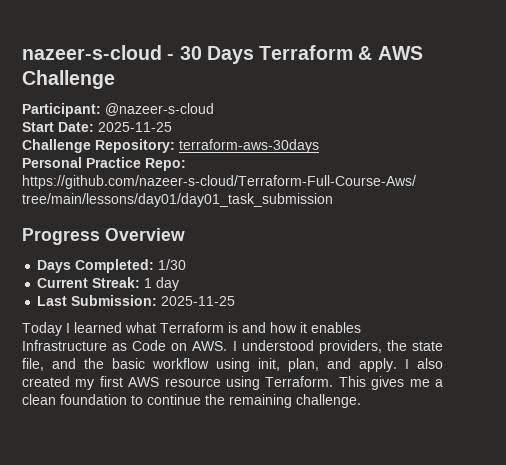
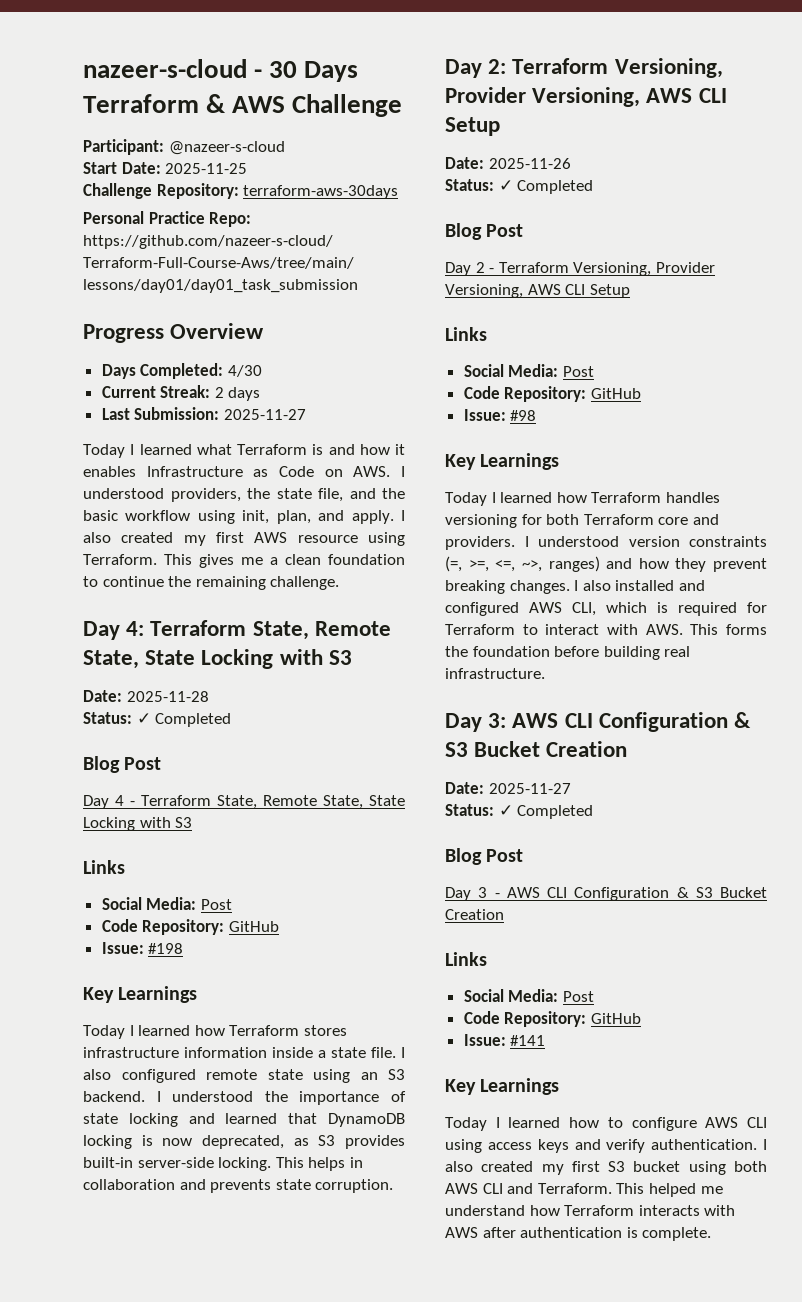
- Days Completed: 1/30
+ Days Completed: 4/30
- Current Streak: 1 day
+ Current Streak: 2 days
- Last Submission: 2025-11-25
+ Last Submission: 2025-11-27
+ Day 4: Terraform State, Remote State, State Locking with S3
+ Date: 2025-11-28
+ Status: ✓ Completed
+ Blog Post
+ Day 4 - Terraform State, Remote State, State Locking with S3
+ Links
+ Social Media: Post
+ Code Repository: GitHub
+ Issue: #198
+ Key Learnings
+ Today I learned how Terraform stores infrastructure information inside a state file. I also configured remote state using an S3 backend. I understood the importance of state locking and learned that DynamoDB locking is now deprecated, as S3 provides built-in server-side locking. This helps in collaboration and prevents state corruption.
+ Day 2: Terraform Versioning, Provider Versioning, AWS CLI Setup
+ Date: 2025-11-26
+ Status: ✓ Completed
+ Blog Post
+ Day 2 - Terraform Versioning, Provider Versioning, AWS CLI Setup
+ Links
+ Social Media: Post
+ Code Repository: GitHub
+ Issue: #98
+ Key Learnings
+ Today I learned how Terraform handles versioning for both Terraform core and providers. I understood version constraints (=, >=, <=, ~>, ranges) and how they prevent breaking changes. I also installed and configured AWS CLI, which is required for Terraform to interact with AWS. This forms the foundation before building real infrastructure.
+ Day 3: AWS CLI Configuration & S3 Bucket Creation
+ Date: 2025-11-27
+ Status: ✓ Completed
+ Blog Post
+ Day 3 - AWS CLI Configuration & S3 Bucket Creation
+ Links
+ Social Media: Post
+ Code Repository: GitHub
+ Issue: #141
+ Key Learnings
+ Today I learned how to configure AWS CLI using access keys and verify authentication. I also created my first S3 bucket using both AWS CLI and Terraform. This helped me understand how Terraform interacts with AWS after authentication is complete.

